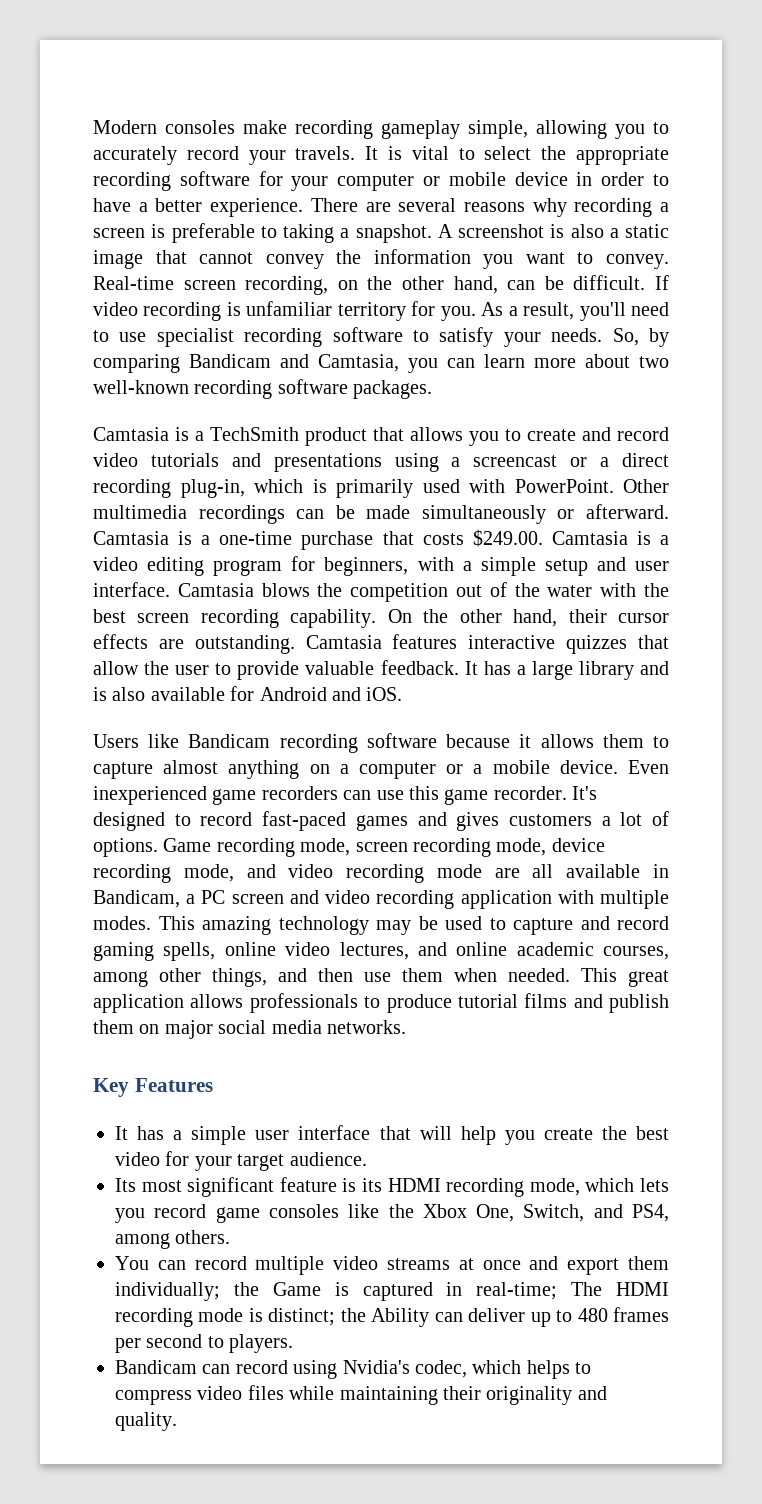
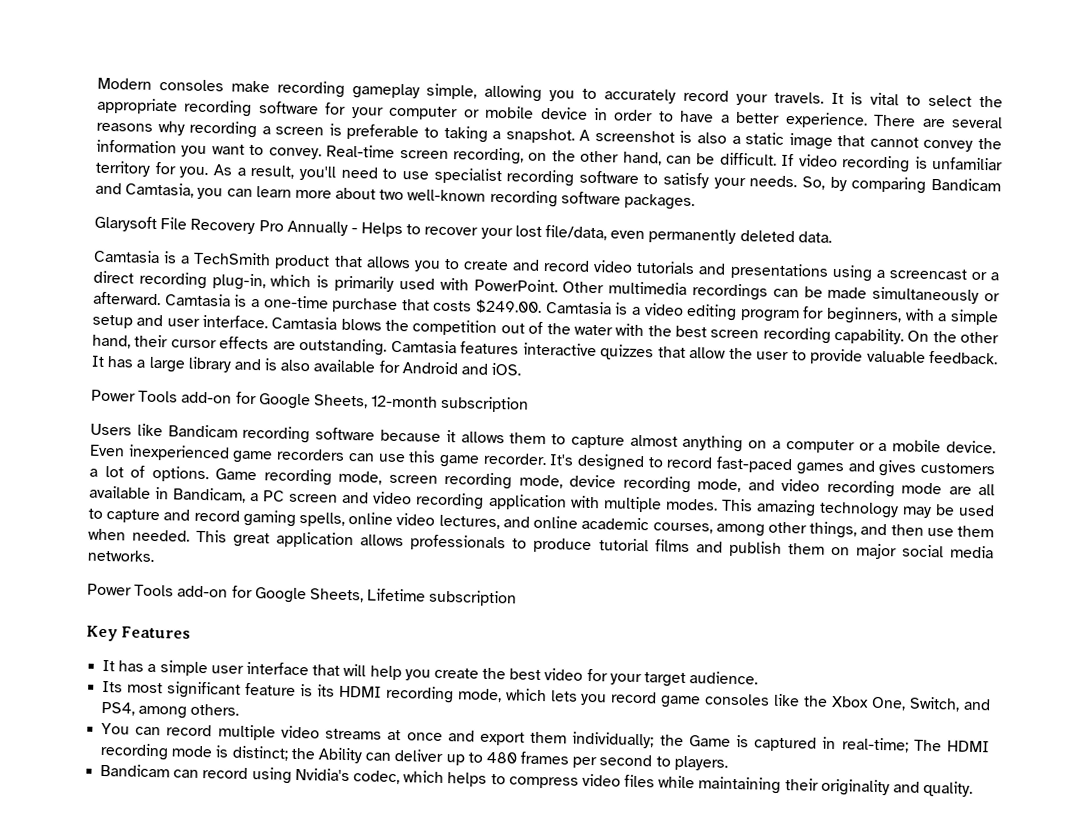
+ Glarysoft File Recovery Pro Annually - Helps to recover your lost file/data, even permanently deleted data.
+ Power Tools add-on for Google Sheets, 12-month subscription
+ Power Tools add-on for Google Sheets, Lifetime subscription

